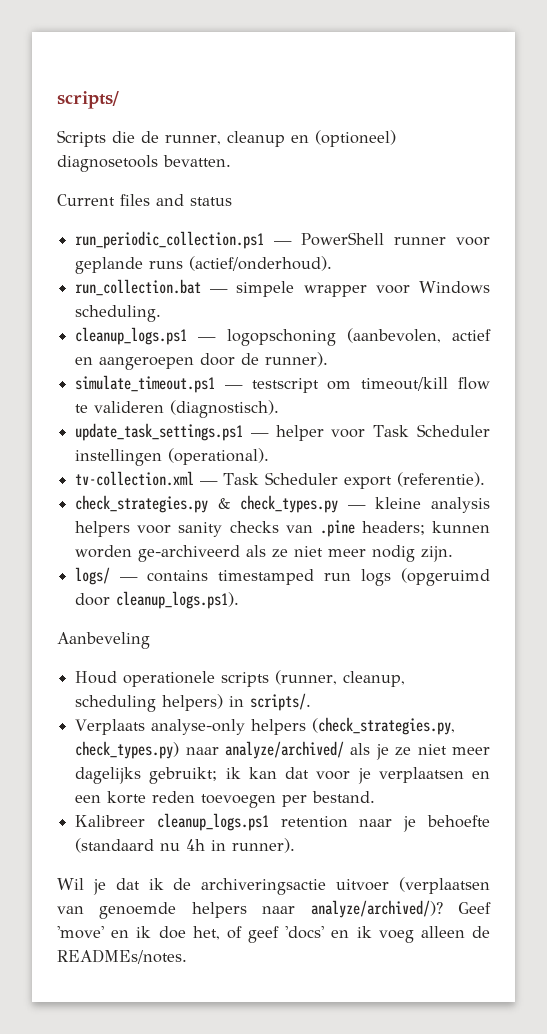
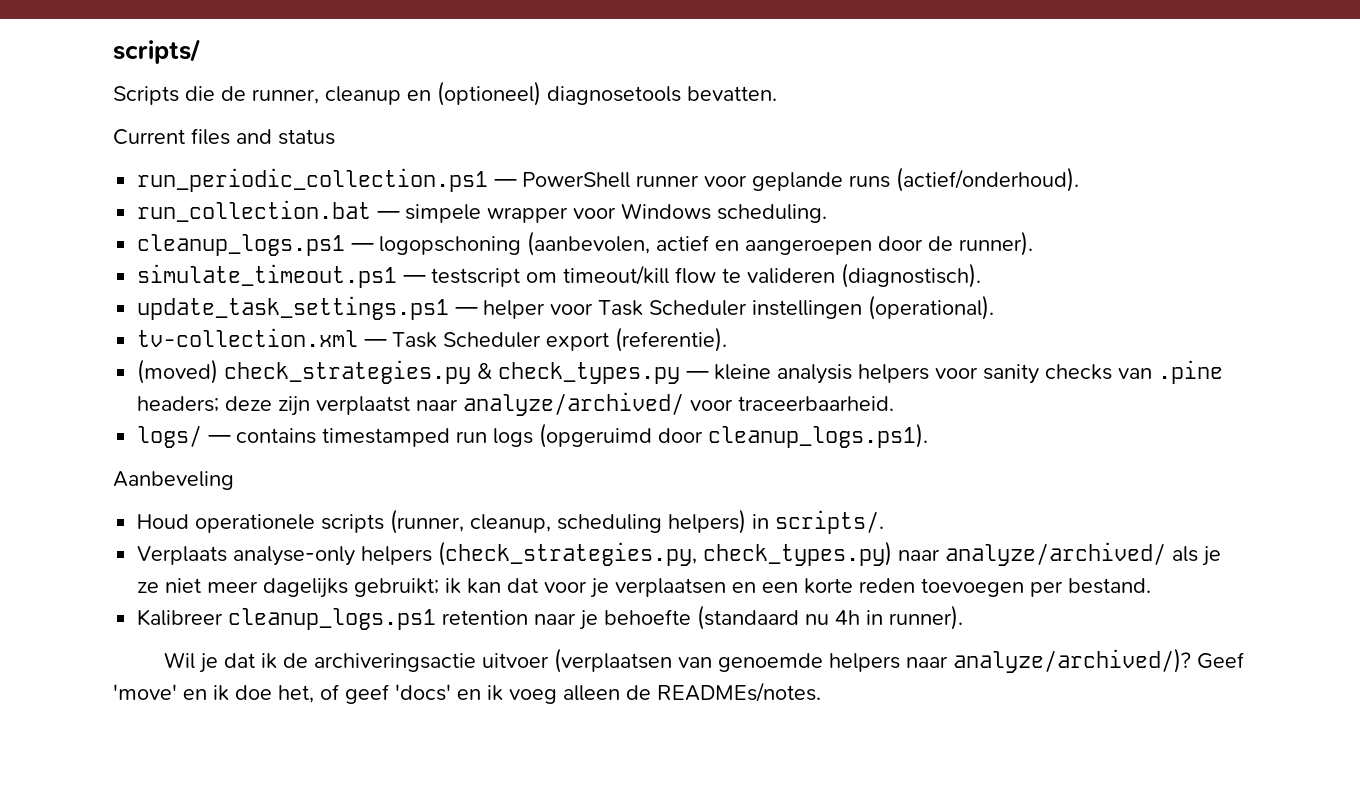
- check_strategies.py & check_types.py — kleine analysis helpers voor sanity checks van .pine headers; kunnen worden ge-archiveerd als ze niet meer nodig zijn.
+ (moved) check_strategies.py & check_types.py — kleine analysis helpers voor sanity checks van .pine headers; deze zijn verplaatst naar analyze/archived/ voor traceerbaarheid.

